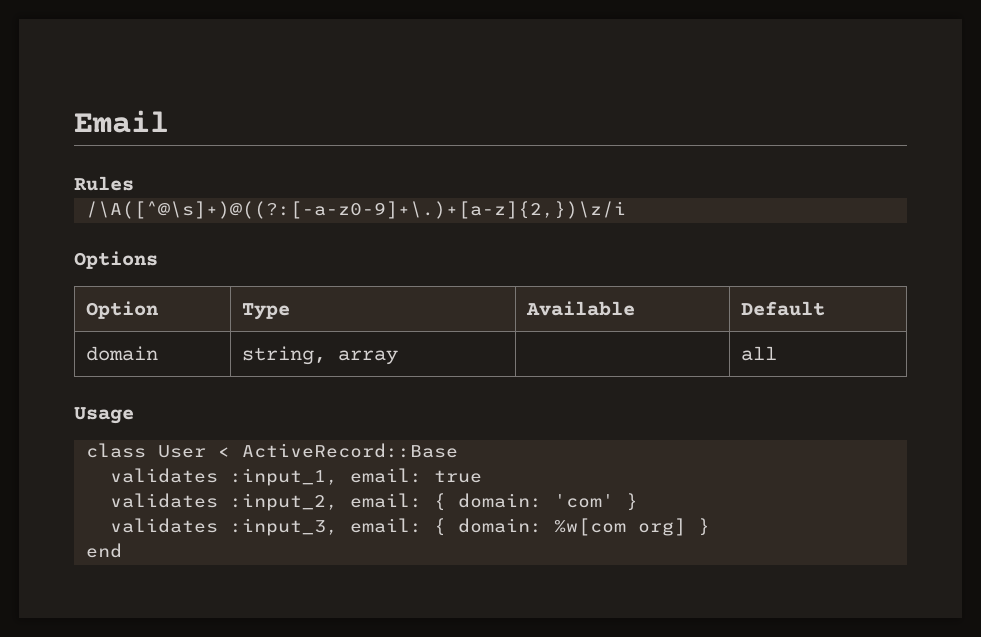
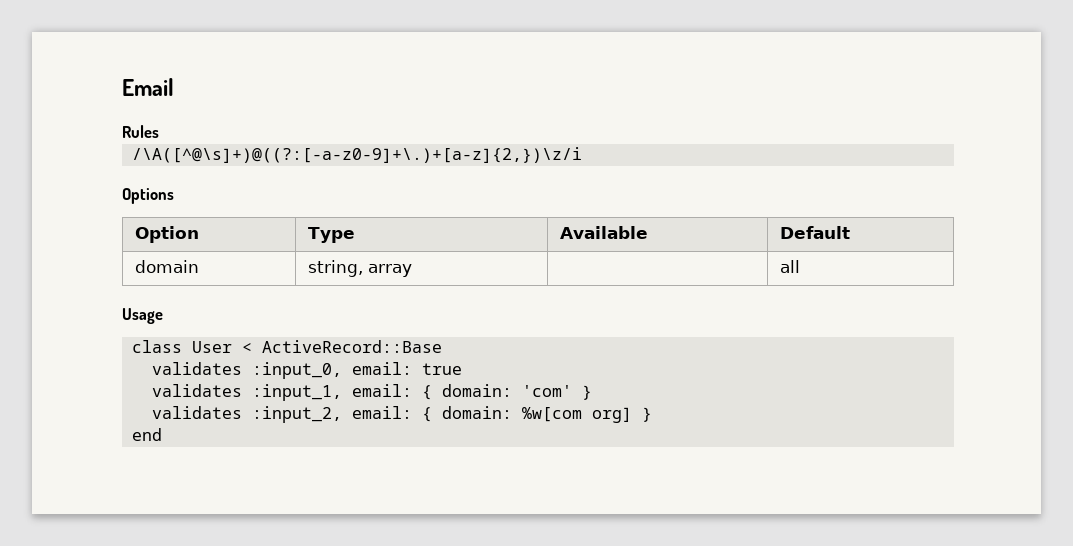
- validates :input_1, email: true
+ validates :input_0, email: true
- validates :input_2, email: { domain: 'com' }
+ validates :input_1, email: { domain: 'com' }
- validates :input_3, email: { domain: %w[com org] }
+ validates :input_2, email: { domain: %w[com org] }

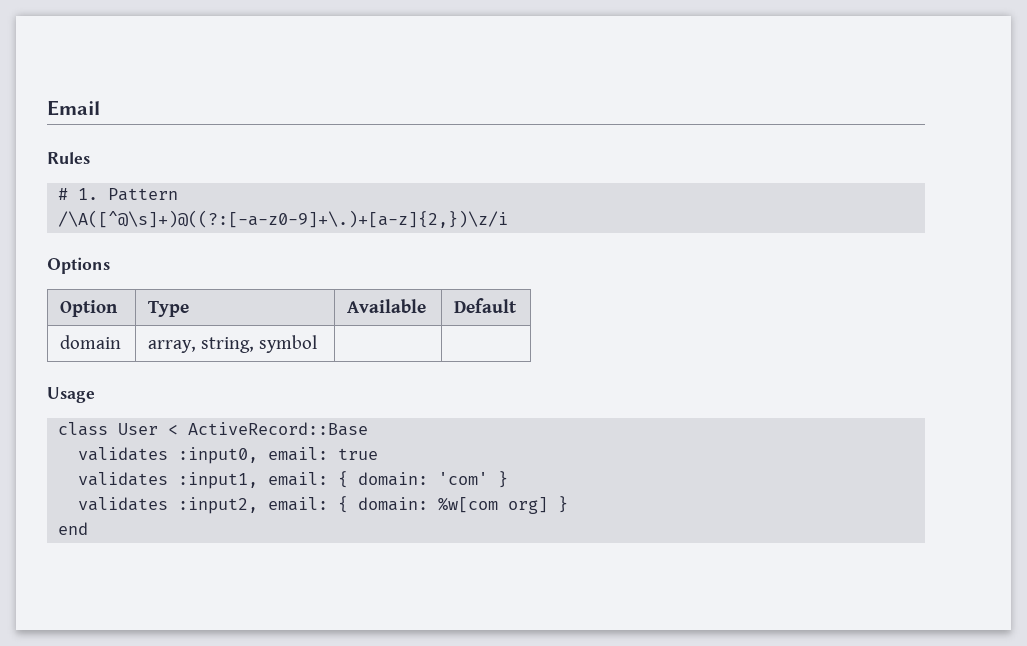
+ # 1. Pattern
- domain | string, array | | all
+ domain | array, string, symbol | |
- validates :input_0, email: true
+ validates :input0, email: true
- validates :input_1, email: { domain: 'com' }
+ validates :input1, email: { domain: 'com' }
- validates :input_2, email: { domain: %w[com org] }
+ validates :input2, email: { domain: %w[com org] }

